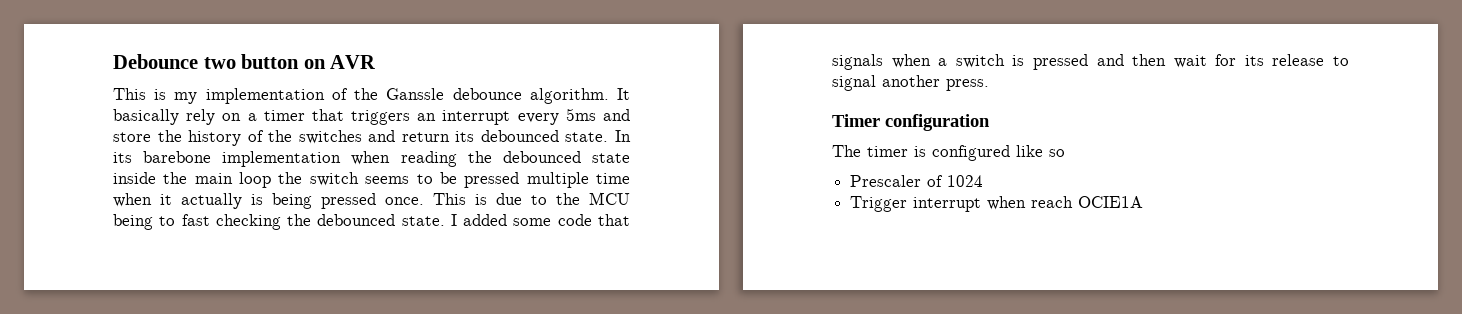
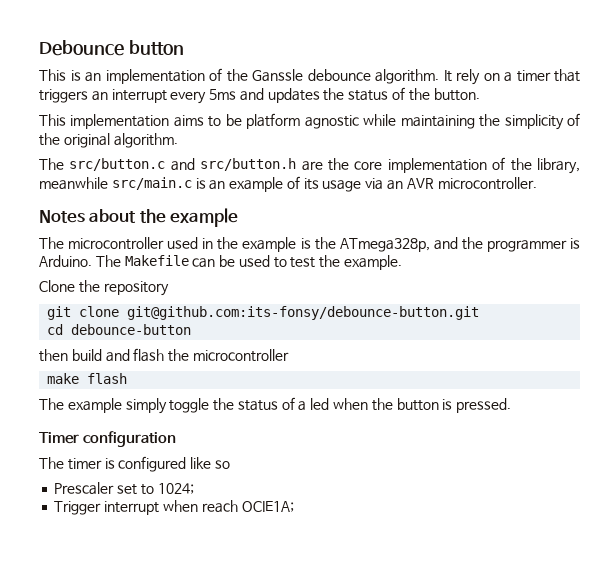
- Debounce two button on AVR
- This is my implementation of the Ganssle debounce algorithm.
+ Debounce button
+ This is an implementation of the Ganssle debounce algorithm.
- It basically rely on a timer that triggers an interrupt every 5ms and store the history of the switches and return its debounced state. In its barebone implementation when reading the debounced state inside the main loop the switch seems to be pressed multiple time when it actually is being pressed once. This is due to the MCU being to fast checking the debounced state. I added some code that signals when a switch is pressed and then wait for its release to signal another press.
+ It rely on a timer that triggers an interrupt every 5ms and updates the status of the button.
+ This implementation aims to be platform agnostic while maintaining the simplicity of the original algorithm.
+ The src/button.c and src/button.h are the core implementation of the library, meanwhile src/main.c is an example of its usage via an AVR microcontroller.
+ Notes about the example
+ The microcontroller used in the example is the ATmega328p, and the programmer is Arduino. The Makefile can be used to test the example.
+ Clone the repository
+ git clone git@github.com:its-fonsy/debounce-button.git
+ cd debounce-button
+ then build and flash the microcontroller
+ make flash
+ The example simply toggle the status of a led when the button is pressed.
- Prescaler of 1024
+ Prescaler set to 1024;
- Trigger interrupt when reach OCIE1A
+ Trigger interrupt when reach OCIE1A;

